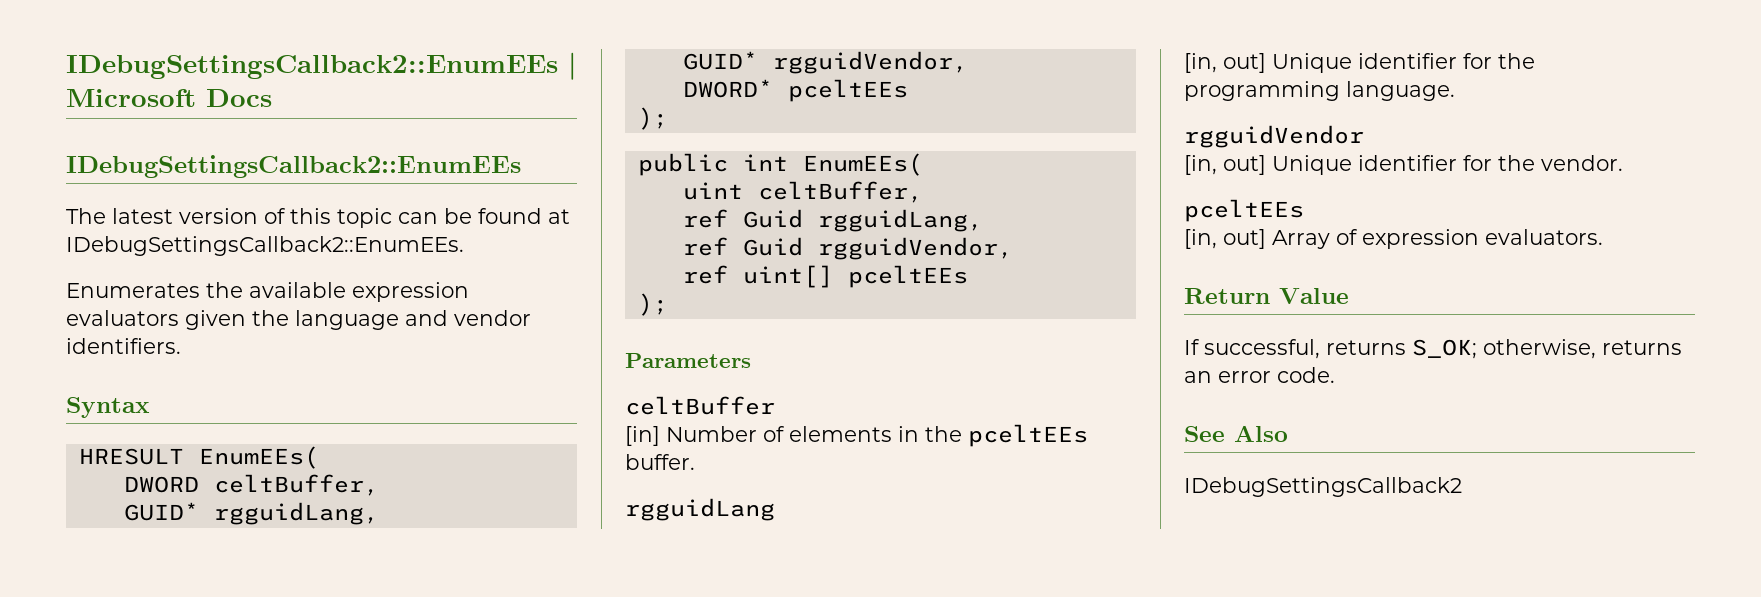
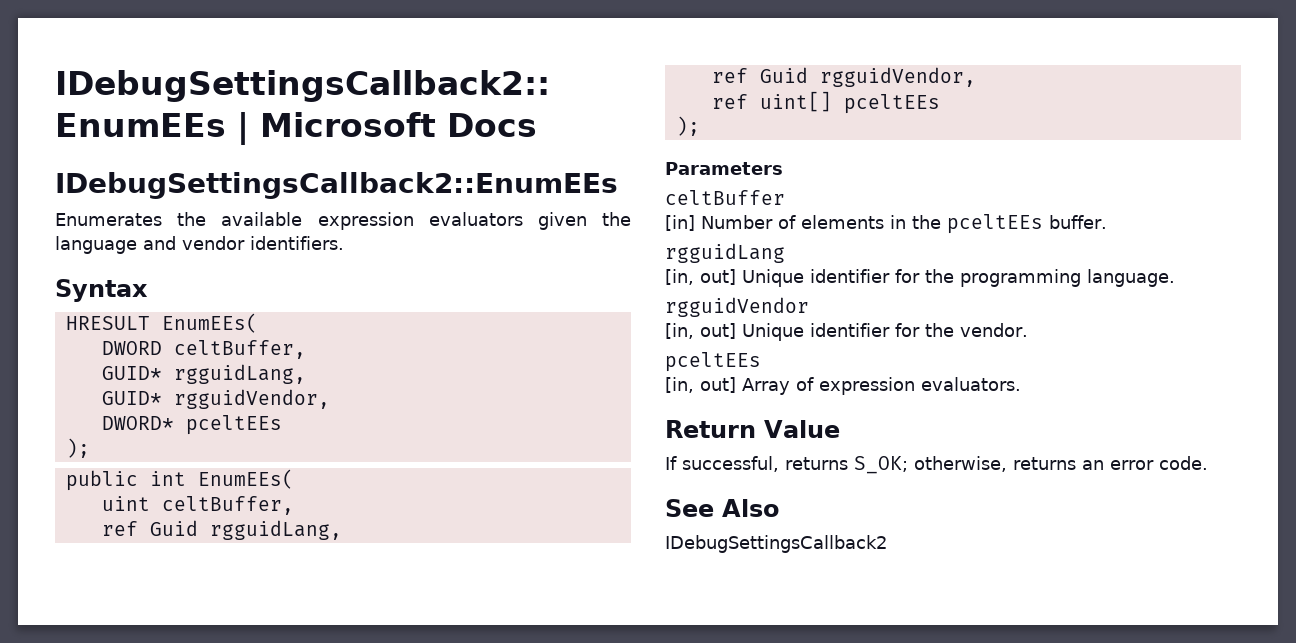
- The latest version of this topic can be found at IDebugSettingsCallback2::EnumEEs.

